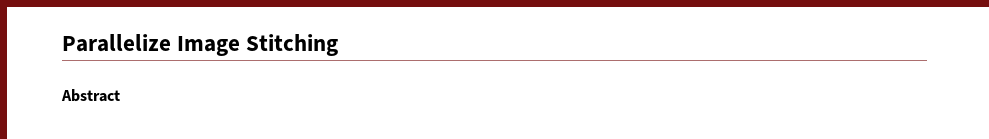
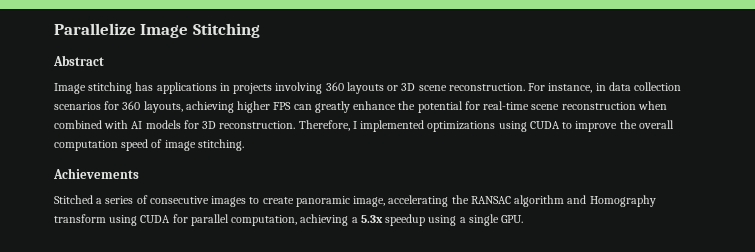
+ Image stitching has applications in projects involving 360 layouts or 3D scene reconstruction. For instance, in data collection scenarios for 360 layouts, achieving higher FPS can greatly enhance the potential for real-time scene reconstruction when combined with AI models for 3D reconstruction. Therefore, I implemented optimizations using CUDA to improve the overall computation speed of image stitching.
+ Achievements
+ Stitched a series of consecutive images to create panoramic image, accelerating the RANSAC algorithm and Homography transform using CUDA for parallel computation, achieving a 5.3x speedup using a single GPU.

